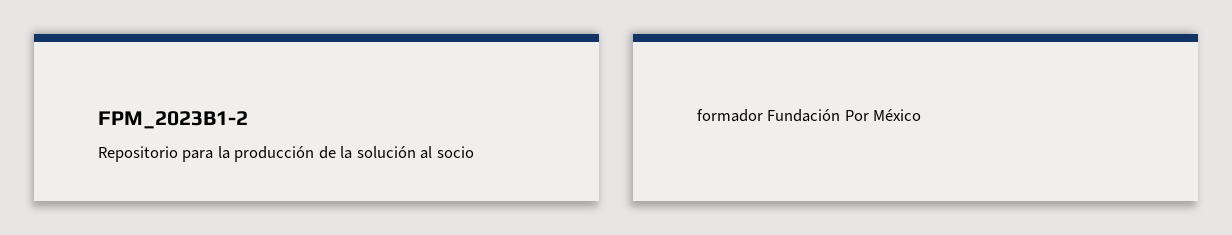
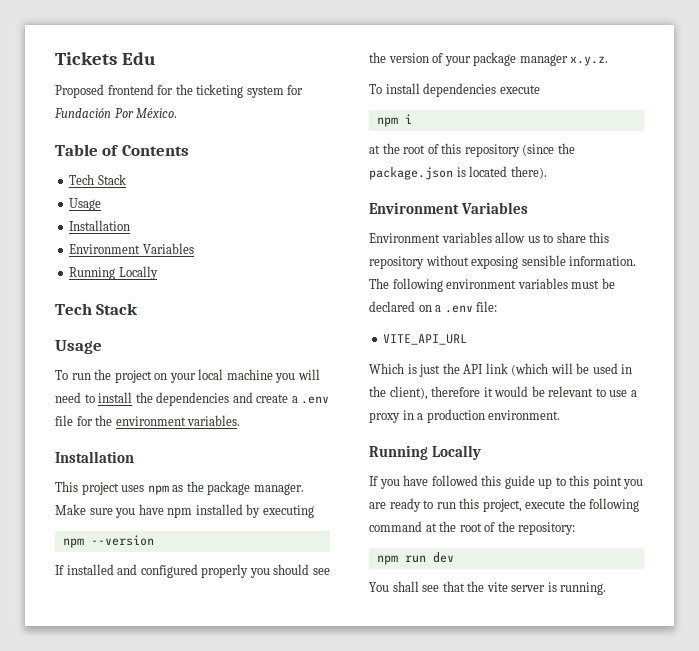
- FPM_2023B1-2
- Repositorio para la producción de la solución al socio formador Fundación Por México
+ Tickets Edu
+ Proposed frontend for the ticketing system for Fundación Por México.
+ Table of Contents
+ Tech Stack
+ Usage
+ Installation
+ Environment Variables
+ Running Locally
+ Tech Stack
+ Usage
+ To run the project on your local machine you will need to install the dependencies and create a .env file for the environment variables.
+ Installation
+ This project uses npm as the package manager. Make sure you have npm installed by executing
+ npm --version
+ If installed and configured properly you should see the version of your package manager x.y.z.
+ To install dependencies execute
+ npm i
+ at the root of this repository (since the package.json is located there).
+ Environment Variables
+ Environment variables allow us to share this repository without exposing sensible information. The following environment variables must be declared on a .env file:
+ VITE_API_URL
+ Which is just the API link (which will be used in the client), therefore it would be relevant to use a proxy in a production environment.
+ Running Locally
+ If you have followed this guide up to this point you are ready to run this project, execute the following command at the root of the repository:
+ npm run dev
+ You shall see that the vite server is running.

